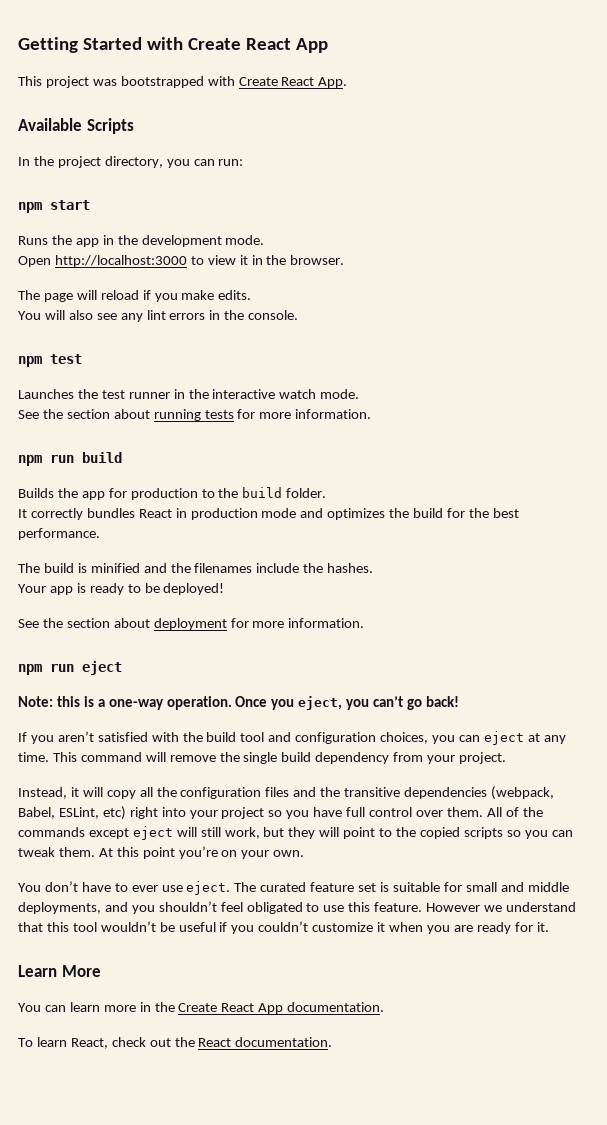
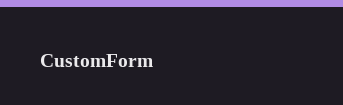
- Getting Started with Create React App
- This project was bootstrapped with Create React App.
- Available Scripts
- In the project directory, you can run:
- npm start
- Runs the app in the development mode.
- Open http://localhost:3000 to view it in the browser.
- The page will reload if you make edits.
- You will also see any lint errors in the console.
- npm test
- Launches the test runner in the interactive watch mode.
- See the section about running tests for more information.
- npm run build
- Builds the app for production to the build folder.
- It correctly bundles React in production mode and optimizes the build for the best performance.
- The build is minified and the filenames include the hashes.
- Your app is ready to be deployed!
- See the section about deployment for more information.
- npm run eject
- Note: this is a one-way operation. Once you eject, you can’t go back!
- If you aren’t satisfied with the build tool and configuration choices, you can eject at any time. This command will remove the single build dependency from your project.
- Instead, it will copy all the configuration files and the transitive dependencies (webpack, Babel, ESLint, etc) right into your project so you have full control over them. All of the commands except eject will still work, but they will point to the copied scripts so you can tweak them. At this point you’re on your own.
- You don’t have to ever use eject. The curated feature set is suitable for small and middle deployments, and you shouldn’t feel obligated to use this feature. However we understand that this tool wouldn’t be useful if you couldn’t customize it when you are ready for it.
- Learn More
- You can learn more in the Create React App documentation.
- To learn React, check out the React documentation.
+ CustomForm

